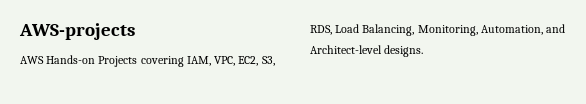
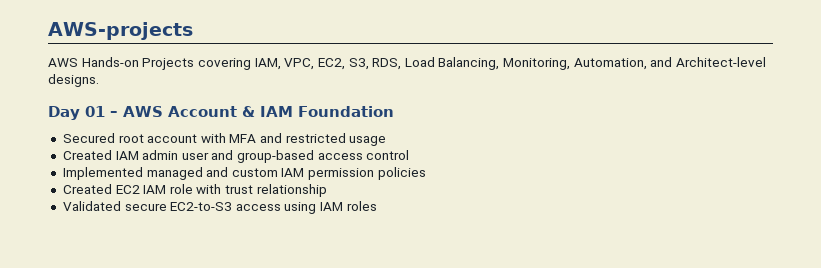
+ Day 01 – AWS Account & IAM Foundation
+ Secured root account with MFA and restricted usage
+ Created IAM admin user and group-based access control
+ Implemented managed and custom IAM permission policies
+ Created EC2 IAM role with trust relationship
+ Validated secure EC2-to-S3 access using IAM roles

